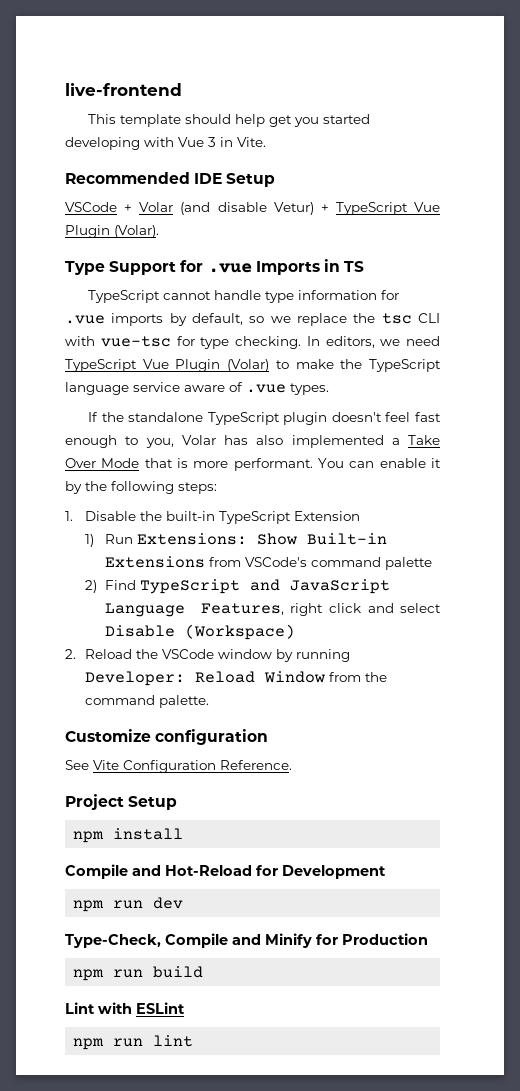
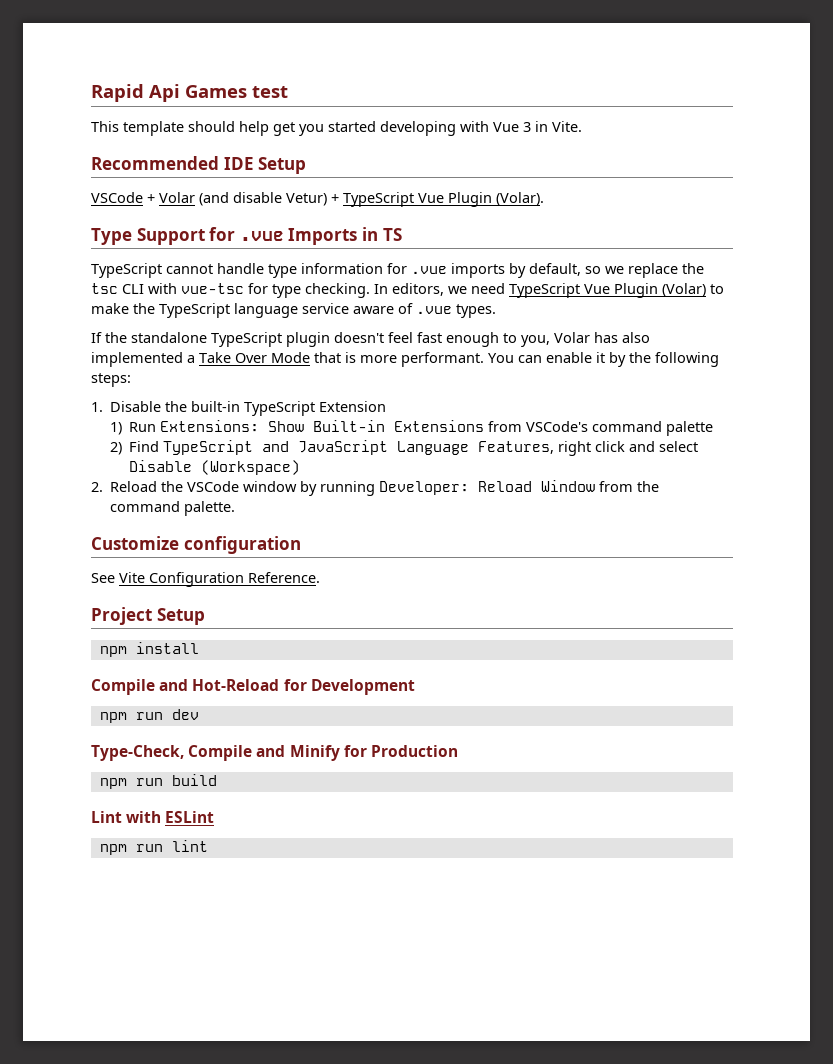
- live-frontend
+ Rapid Api Games test

